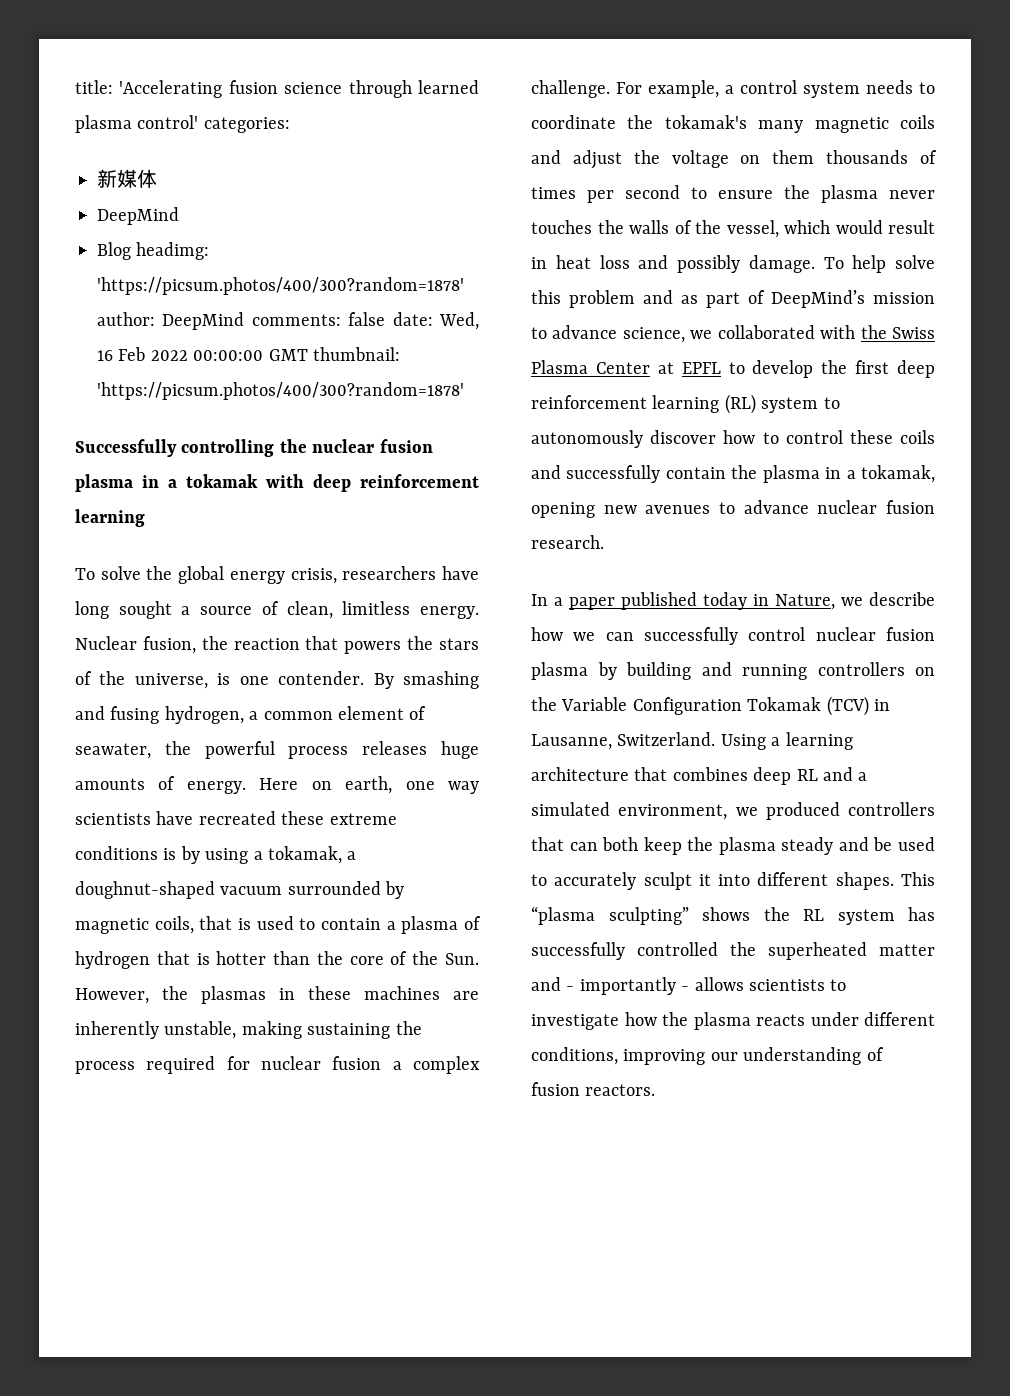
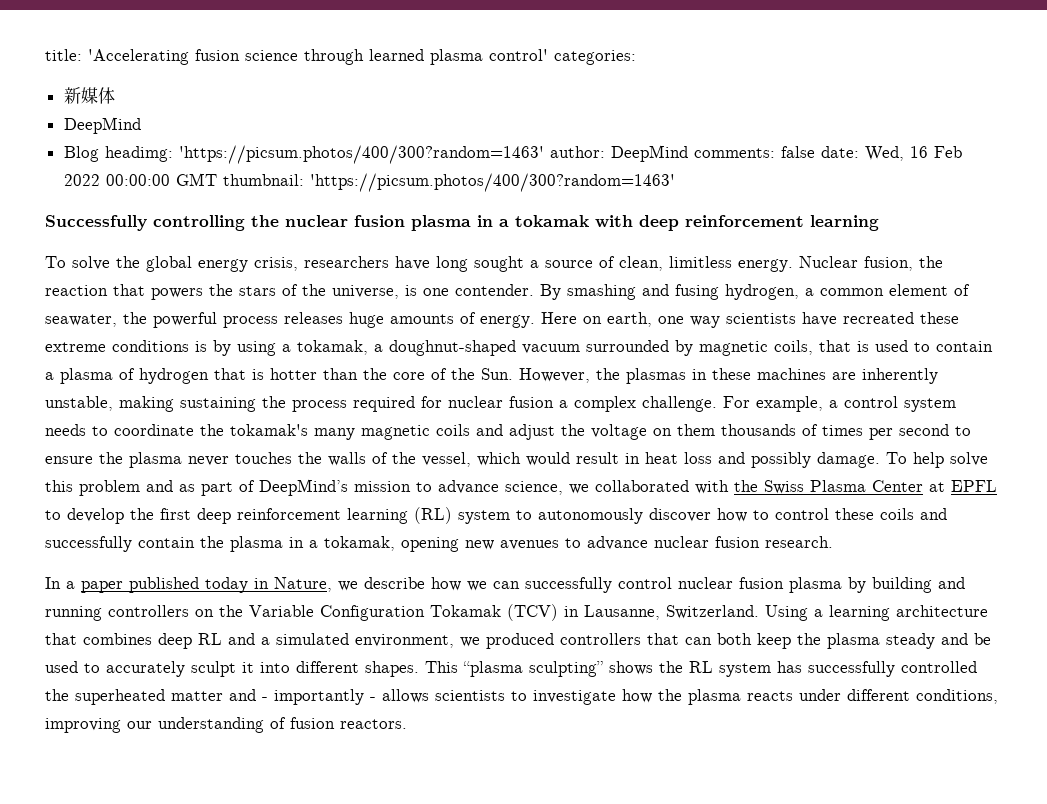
- Blog headimg: 'https://picsum.photos/400/300?random=1878' author: DeepMind comments: false date: Wed, 16 Feb 2022 00:00:00 GMT thumbnail: 'https://picsum.photos/400/300?random=1878'
+ Blog headimg: 'https://picsum.photos/400/300?random=1463' author: DeepMind comments: false date: Wed, 16 Feb 2022 00:00:00 GMT thumbnail: 'https://picsum.photos/400/300?random=1463'

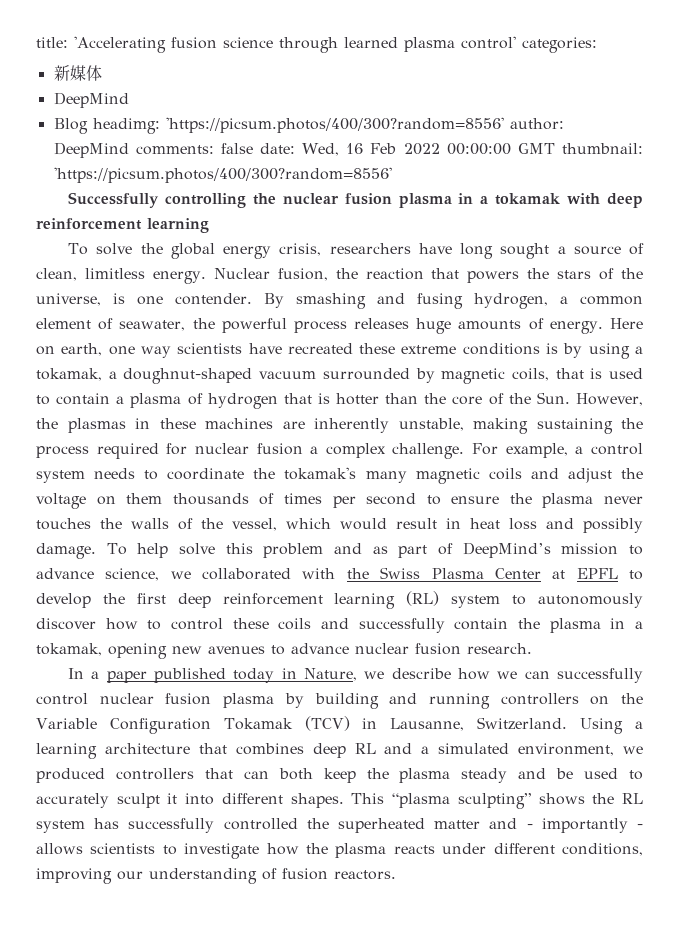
- Blog headimg: 'https://picsum.photos/400/300?random=1463' author: DeepMind comments: false date: Wed, 16 Feb 2022 00:00:00 GMT thumbnail: 'https://picsum.photos/400/300?random=1463'
+ Blog headimg: 'https://picsum.photos/400/300?random=8556' author: DeepMind comments: false date: Wed, 16 Feb 2022 00:00:00 GMT thumbnail: 'https://picsum.photos/400/300?random=8556'

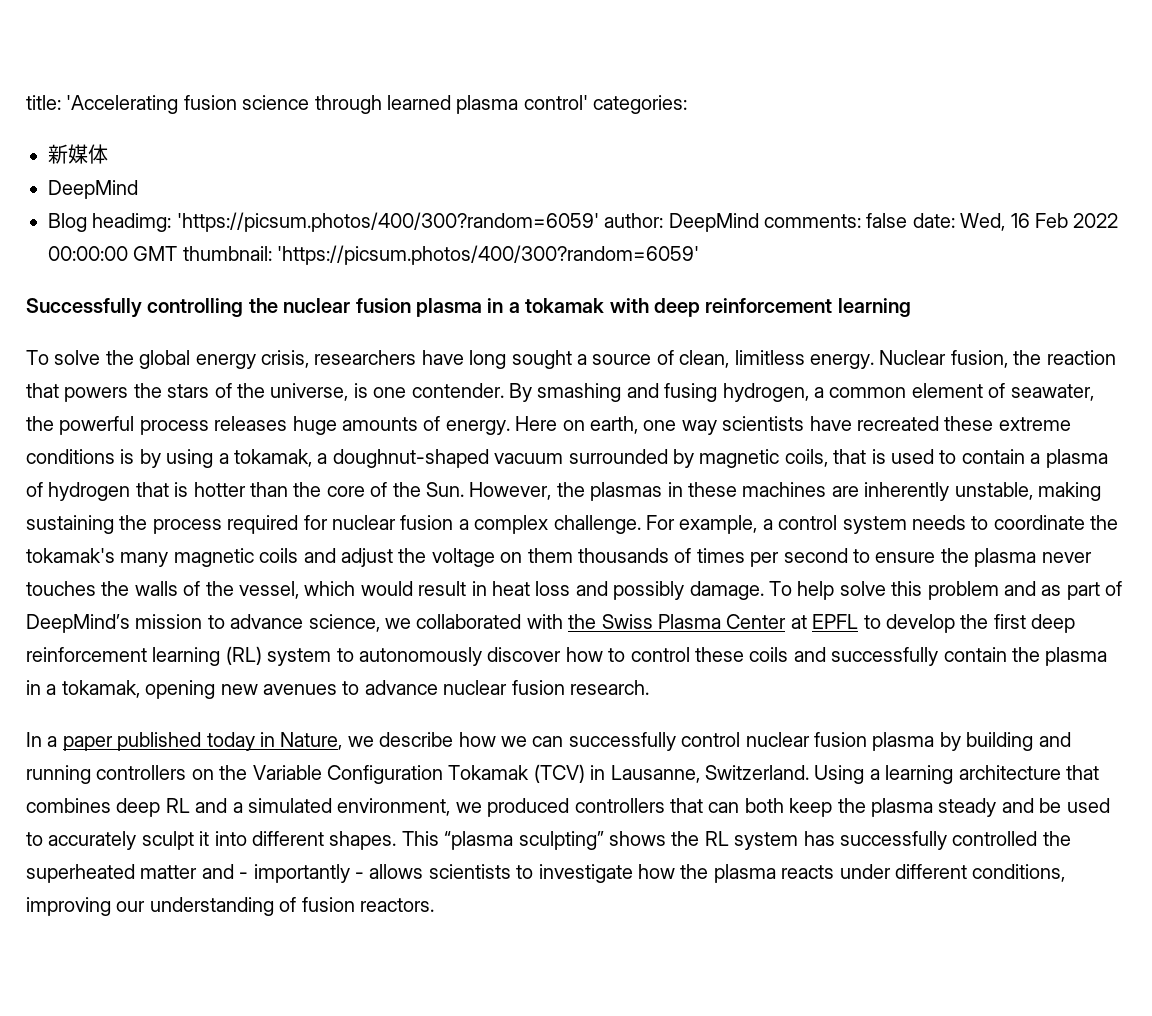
- Blog headimg: 'https://picsum.photos/400/300?random=8556' author: DeepMind comments: false date: Wed, 16 Feb 2022 00:00:00 GMT thumbnail: 'https://picsum.photos/400/300?random=8556'
+ Blog headimg: 'https://picsum.photos/400/300?random=6059' author: DeepMind comments: false date: Wed, 16 Feb 2022 00:00:00 GMT thumbnail: 'https://picsum.photos/400/300?random=6059'

